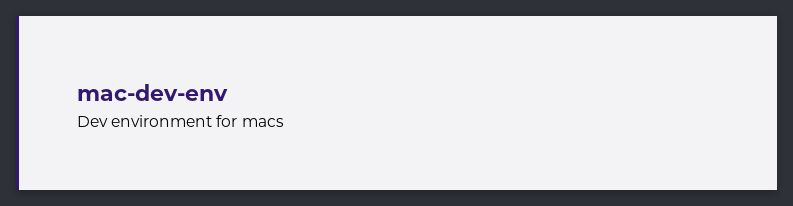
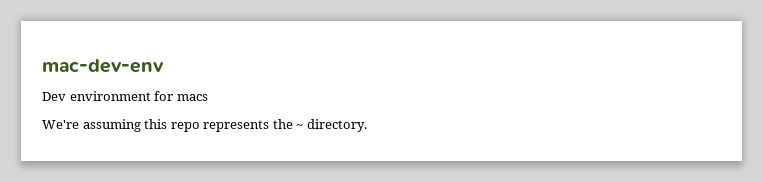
+ We're assuming this repo represents the ~ directory.

